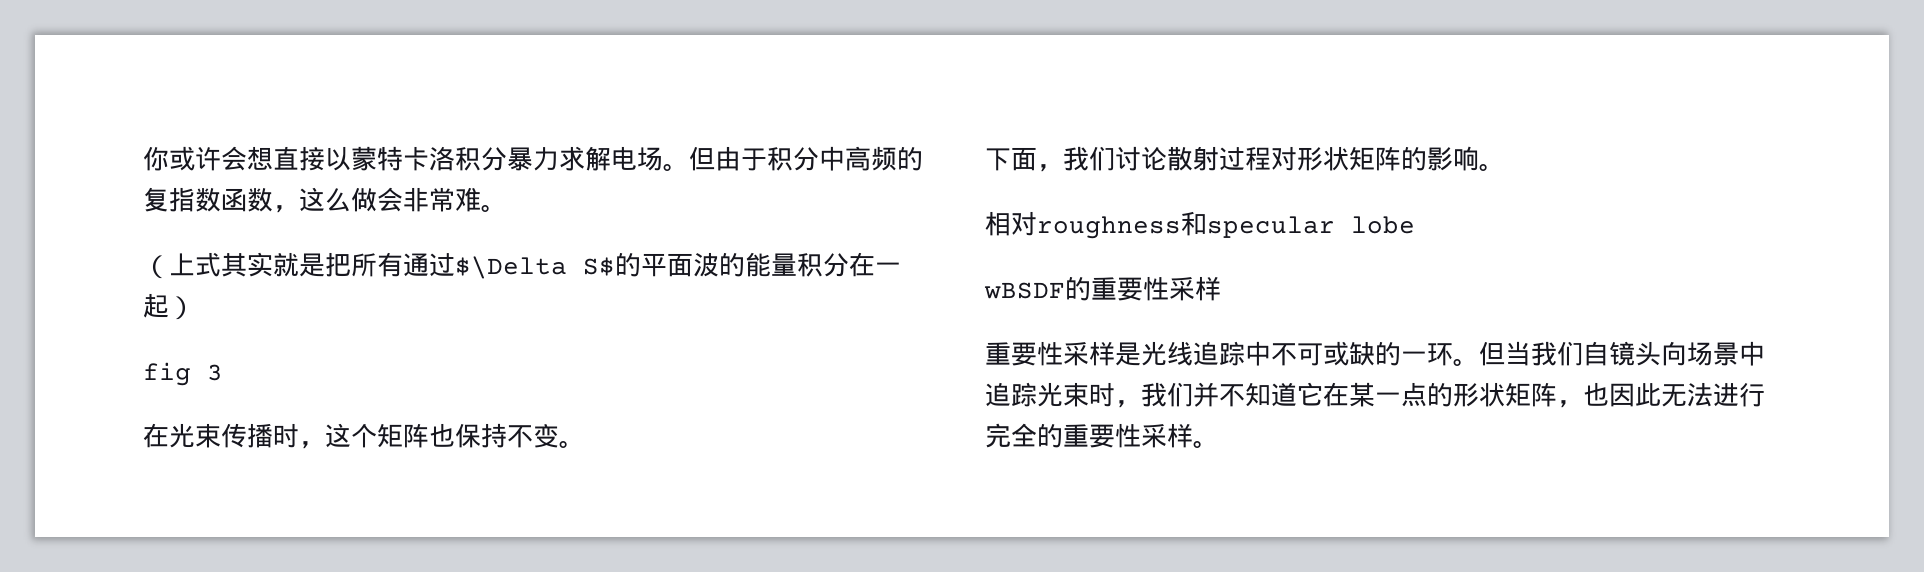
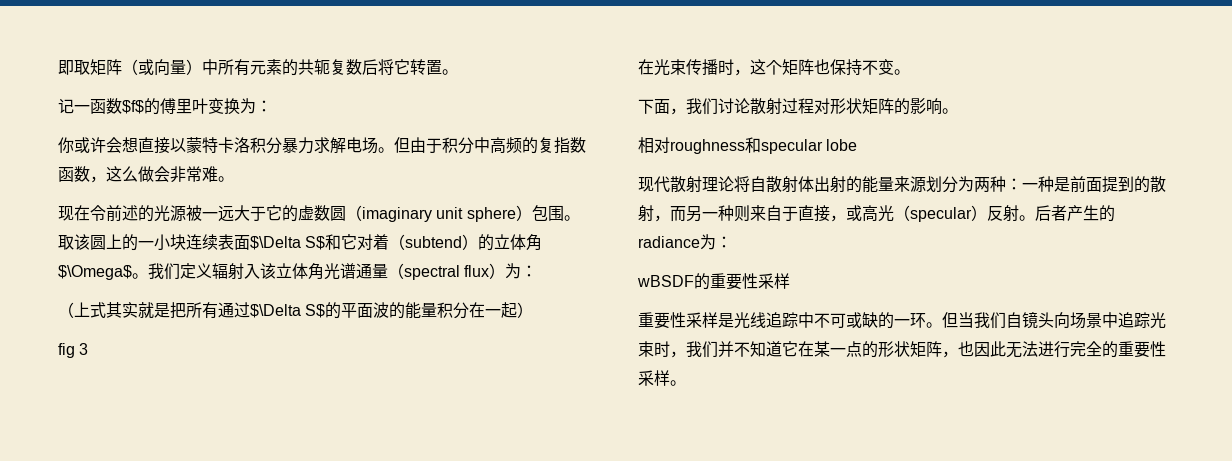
+ 即取矩阵（或向量）中所有元素的共轭复数后将它转置。
+ 记一函数$f$的傅里叶变换为：
+ 现在令前述的光源被一远大于它的虚数圆（imaginary unit sphere）包围。取该圆上的一小块连续表面$\Delta S$和它对着（subtend）的立体角$\Omega$。我们定义辐射入该立体角光谱通量（spectral flux）为：
+ 现代散射理论将自散射体出射的能量来源划分为两种：一种是前面提到的散射，而另一种则来自于直接，或高光（specular）反射。后者产生的radiance为：

